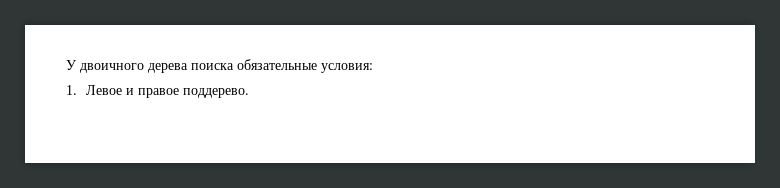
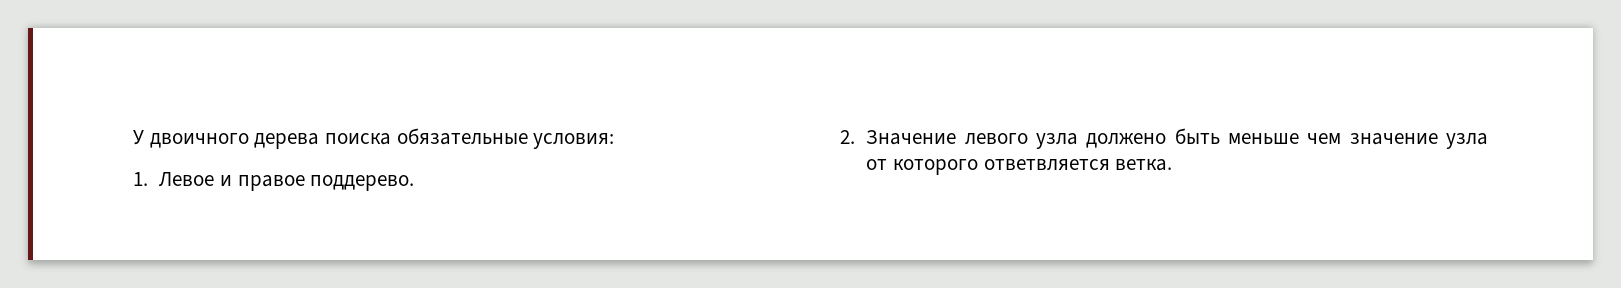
+ 2. Значение левого узла должено быть меньше чем значение узла от которого ответвляется ветка.

